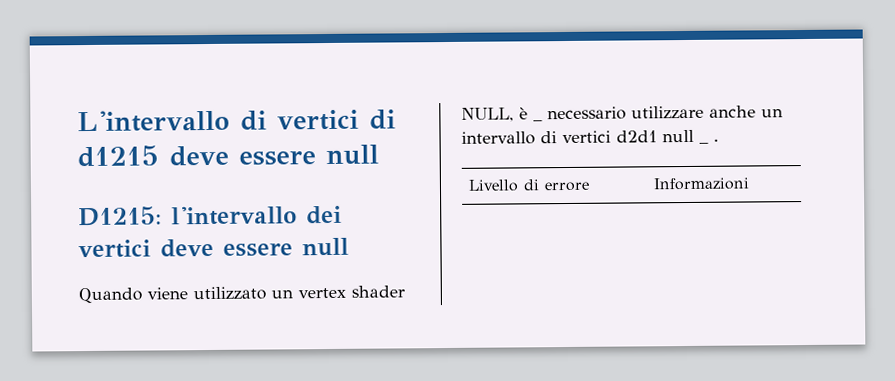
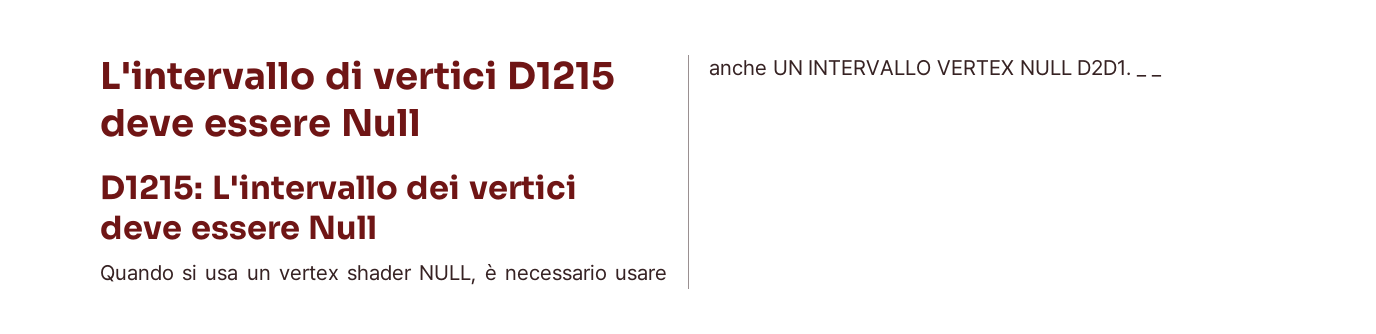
- L'intervallo di vertici di d1215 deve essere null
+ L'intervallo di vertici D1215 deve essere Null
- D1215: l'intervallo dei vertici deve essere null
+ D1215: L'intervallo dei vertici deve essere Null
- Quando viene utilizzato un vertex shader NULL, è _ necessario utilizzare anche un intervallo di vertici d2d1 null _ .
- Livello di errore | Informazioni
+ Quando si usa un vertex shader NULL, è necessario usare anche UN INTERVALLO VERTEX NULL D2D1. _ _

